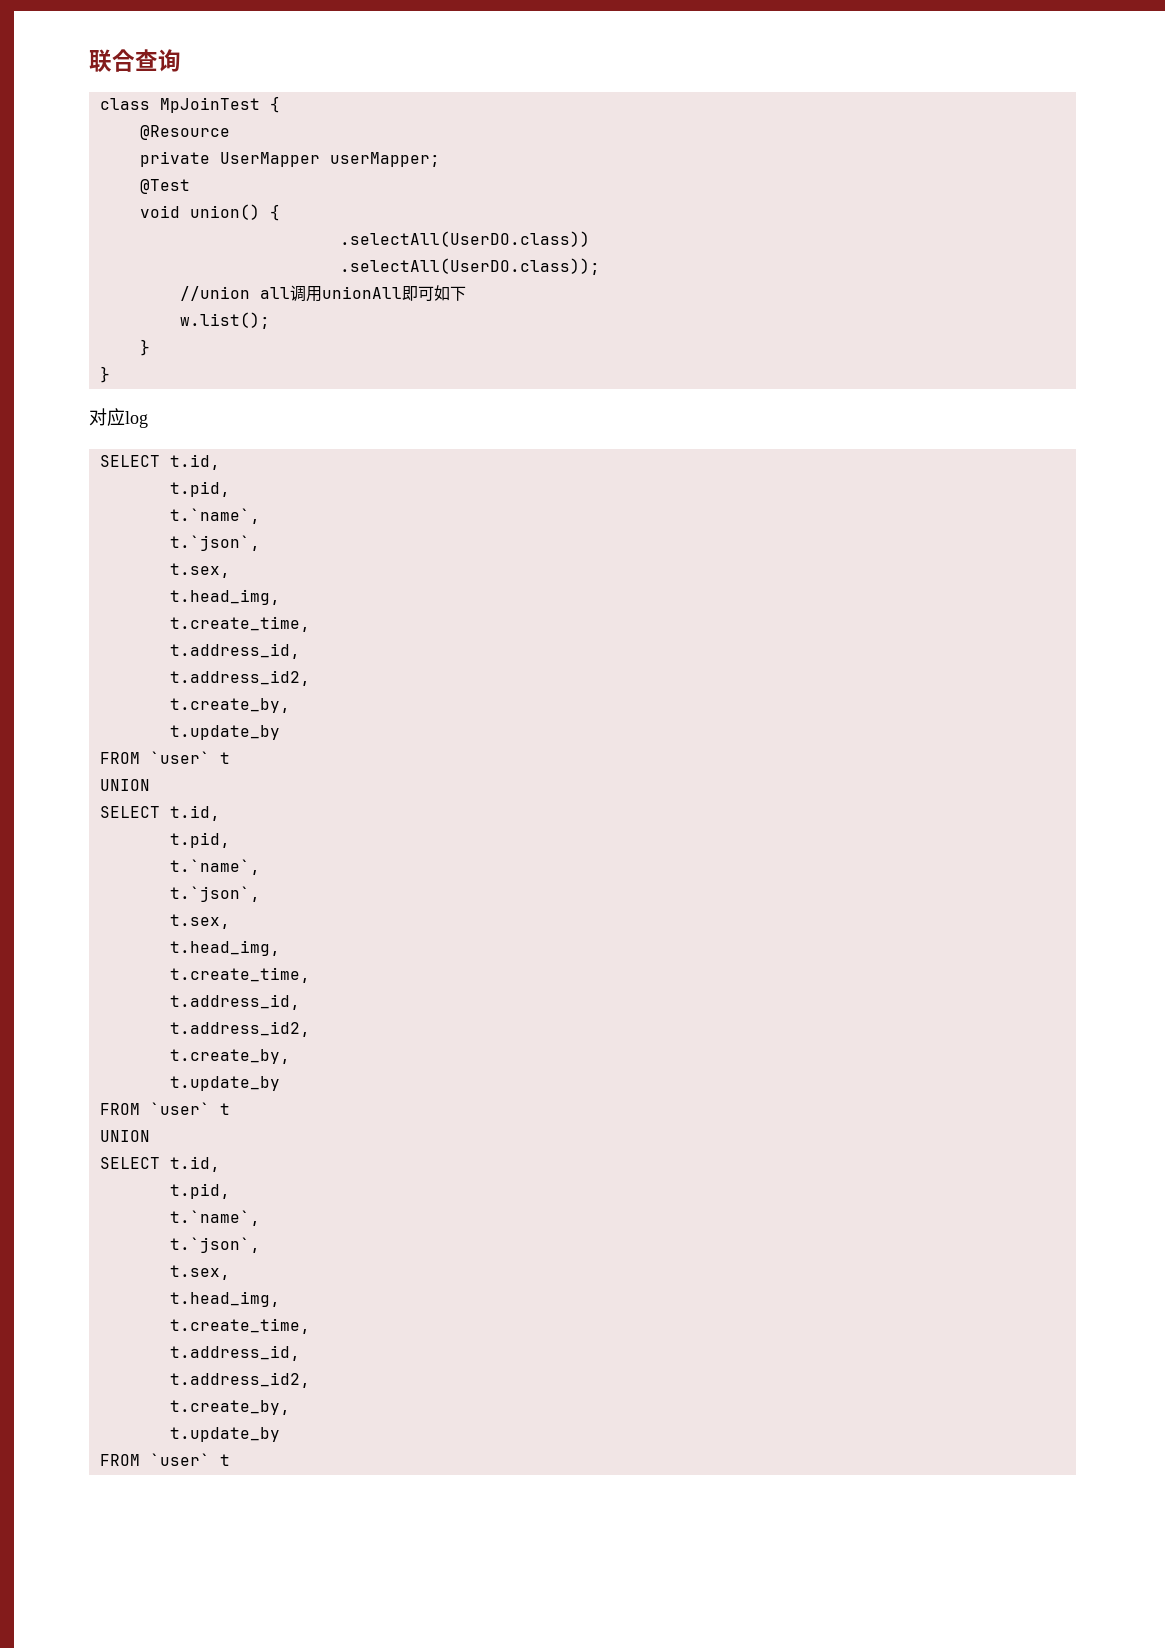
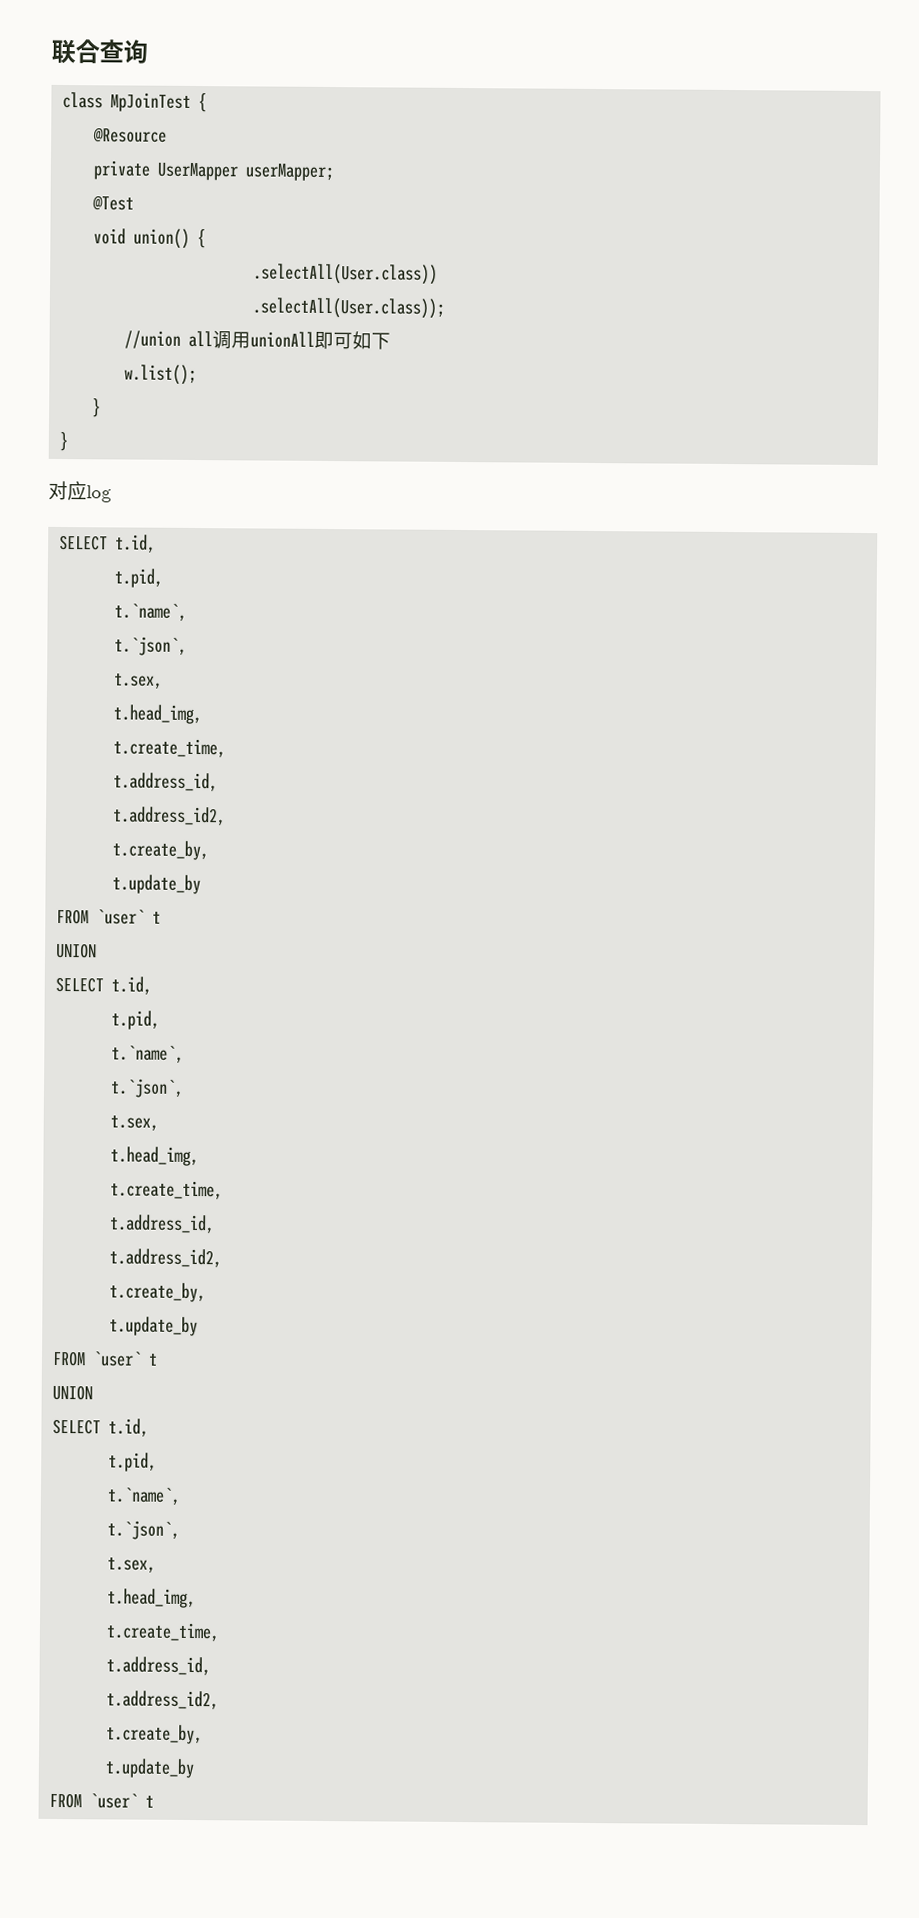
- .selectAll(UserDO.class))
- .selectAll(UserDO.class));
+ .selectAll(User.class))
+ .selectAll(User.class));

